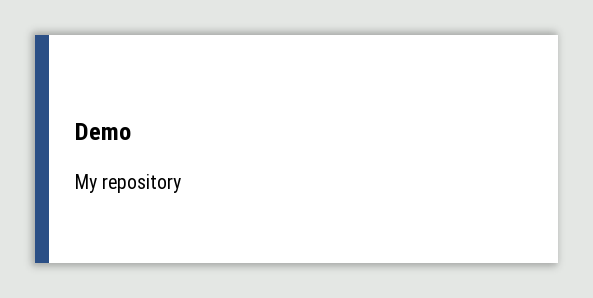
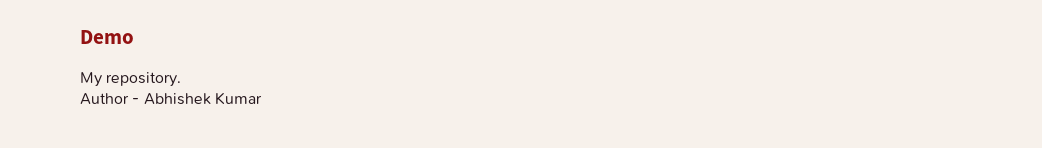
- My repository
+ My repository.
+ Author - Abhishek Kumar

